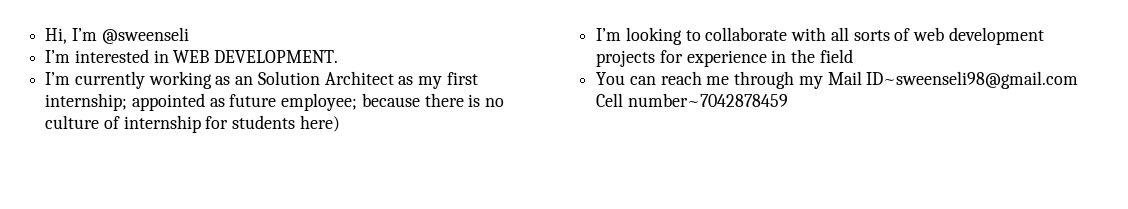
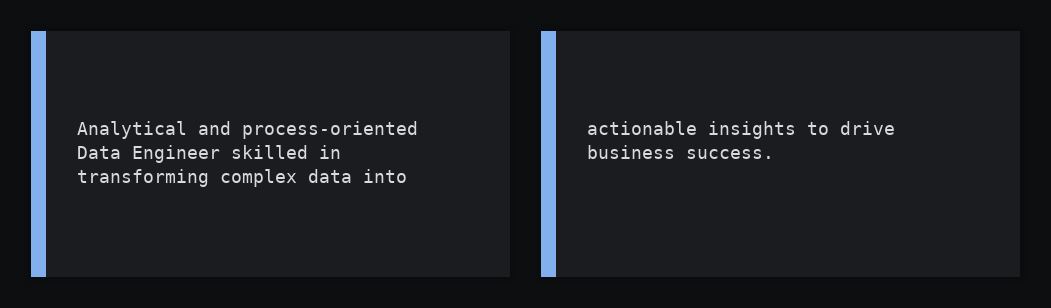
- Hi, I’m @sweenseli
- I’m interested in WEB DEVELOPMENT.
- I’m currently working as an Solution Architect as my first internship; appointed as future employee; because there is no culture of internship for students here)
- I’m looking to collaborate with all sorts of web development projects for experience in the field
- You can reach me through my Mail ID~sweenseli98@gmail.com Cell number~7042878459
+ Analytical and process-oriented Data Engineer skilled in transforming complex data into actionable insights to drive business success.

